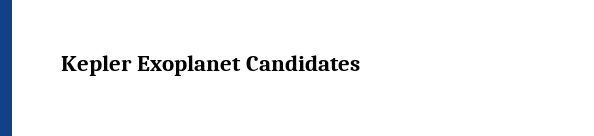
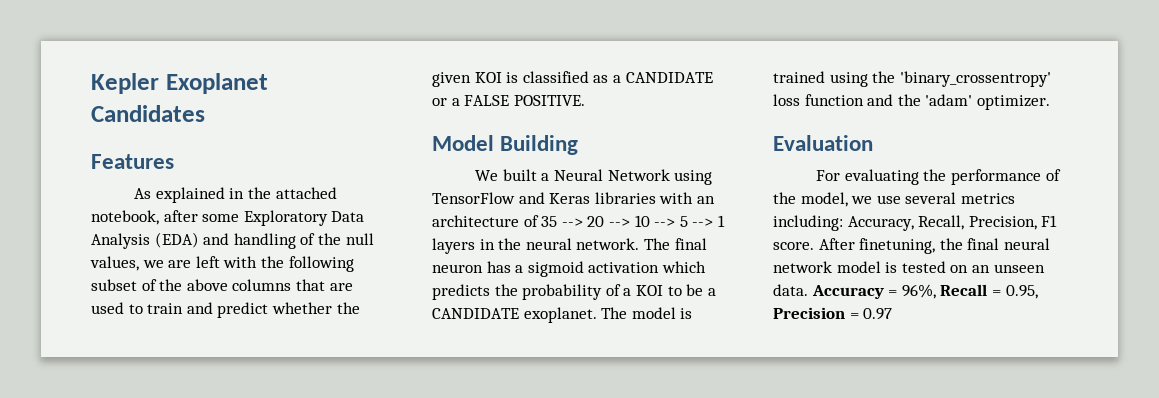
+ Features
+ As explained in the attached notebook, after some Exploratory Data Analysis (EDA) and handling of the null values, we are left with the following subset of the above columns that are used to train and predict whether the given KOI is classified as a CANDIDATE or a FALSE POSITIVE.
+ Model Building
+ We built a Neural Network using TensorFlow and Keras libraries with an architecture of 35 --> 20 --> 10 --> 5 --> 1 layers in the neural network. The final neuron has a sigmoid activation which predicts the probability of a KOI to be a CANDIDATE exoplanet. The model is trained using the 'binary_crossentropy' loss function and the 'adam' optimizer.
+ Evaluation
+ For evaluating the performance of the model, we use several metrics including: Accuracy, Recall, Precision, F1 score. After finetuning, the final neural network model is tested on an unseen data. Accuracy = 96%, Recall = 0.95, Precision = 0.97

